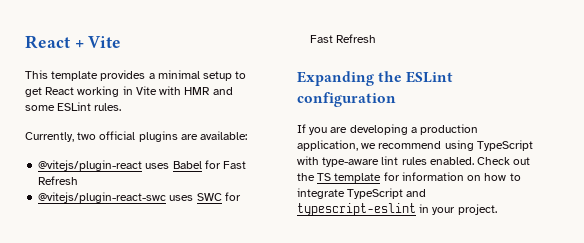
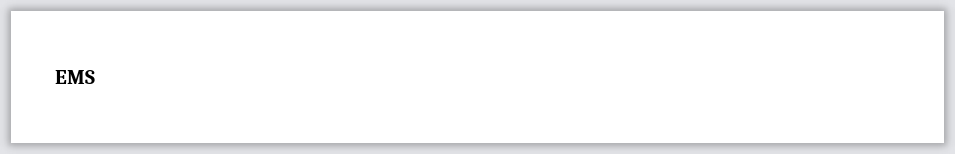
- React + Vite
- This template provides a minimal setup to get React working in Vite with HMR and some ESLint rules.
- Currently, two official plugins are available:
- @vitejs/plugin-react uses Babel for Fast Refresh
- @vitejs/plugin-react-swc uses SWC for Fast Refresh
- Expanding the ESLint configuration
- If you are developing a production application, we recommend using TypeScript with type-aware lint rules enabled. Check out the TS template for information on how to integrate TypeScript and typescript-eslint in your project.
+ EMS

